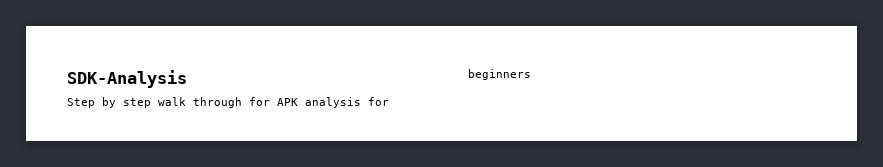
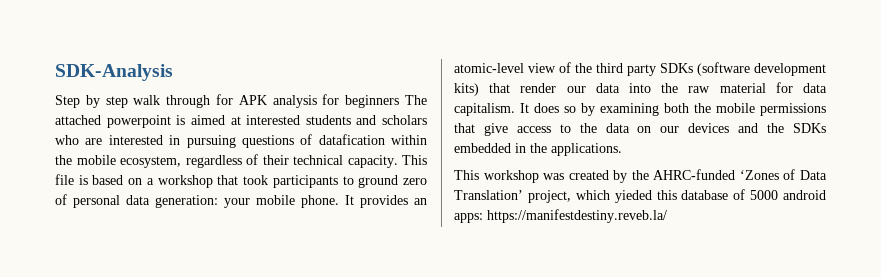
- Step by step walk through for APK analysis for beginners
+ Step by step walk through for APK analysis for beginners The attached powerpoint is aimed at interested students and scholars who are interested in pursuing questions of datafication within the mobile ecosystem, regardless of their technical capacity. This file is based on a workshop that took participants to ground zero of personal data generation: your mobile phone. It provides an atomic-level view of the third party SDKs (software development kits) that render our data into the raw material for data capitalism. It does so by examining both the mobile permissions that give access to the data on our devices and the SDKs embedded in the applications.
+ This workshop was created by the AHRC-funded ‘Zones of Data Translation’ project, which yieded this database of 5000 android apps: https://manifestdestiny.reveb.la/

